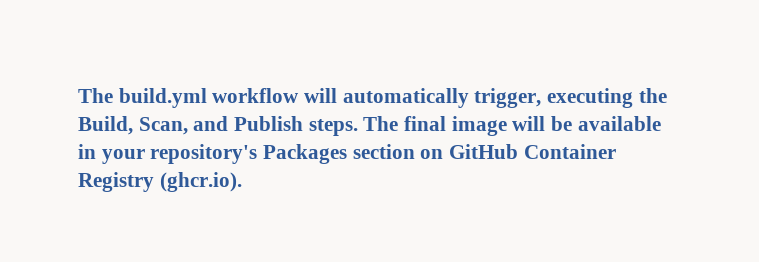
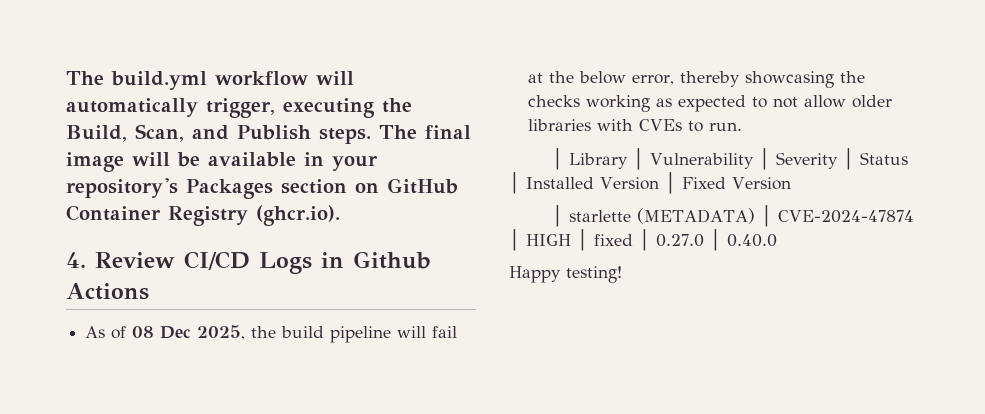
+ 4. Review CI/CD Logs in Github Actions
+ As of 08 Dec 2025, the build pipeline will fail at the below error, thereby showcasing the checks working as expected to not allow older libraries with CVEs to run.
+ │ Library │ Vulnerability │ Severity │ Status │ Installed Version │ Fixed Version
+ │ starlette (METADATA) │ CVE-2024-47874 │ HIGH │ fixed │ 0.27.0 │ 0.40.0
+ Happy testing!

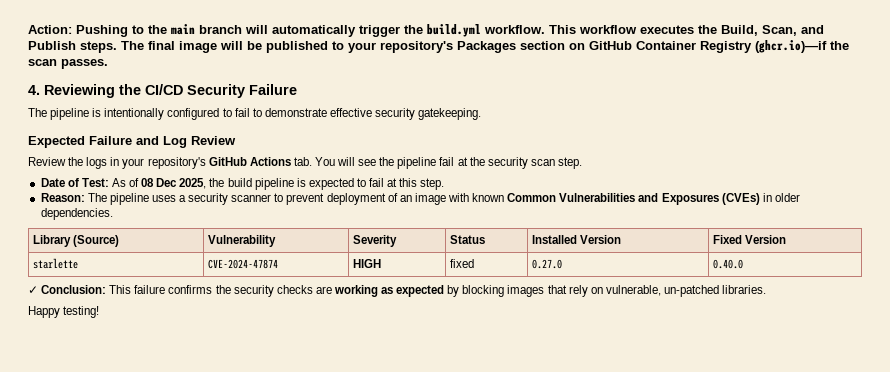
- The build.yml workflow will automatically trigger, executing the Build, Scan, and Publish steps.
+ Action: Pushing to the main branch will automatically trigger the build.yml workflow. This workflow executes the Build, Scan, and Publish steps.
- The final image will be available in your repository's Packages section on GitHub Container Registry (ghcr.io).
- 4. Review CI/CD Logs in Github Actions
- As of 08 Dec 2025, the build pipeline will fail at the below error, thereby showcasing the checks working as expected to not allow older libraries with CVEs to run.
- │ Library │ Vulnerability │ Severity │ Status │ Installed Version │ Fixed Version
- │ starlette (METADATA) │ CVE-2024-47874 │ HIGH │ fixed │ 0.27.0 │ 0.40.0
+ The final image will be published to your repository's Packages section on GitHub Container Registry (ghcr.io)—if the scan passes.
+ 4. Reviewing the CI/CD Security Failure
+ The pipeline is intentionally configured to fail to demonstrate effective security gatekeeping.
+ Expected Failure and Log Review
+ Review the logs in your repository's GitHub Actions tab. You will see the pipeline fail at the security scan step.
+ Date of Test: As of 08 Dec 2025, the build pipeline is expected to fail at this step.
+ Reason: The pipeline uses a security scanner to prevent deployment of an image with known Common Vulnerabilities and Exposures (CVEs) in older dependencies.
+ Library (Source) | Vulnerability | Severity | Status | Installed Version | Fixed Version
+ starlette | CVE-2024-47874 | HIGH | fixed | 0.27.0 | 0.40.0
+ ✓ Conclusion: This failure confirms the security checks are working as expected by blocking images that rely on vulnerable, un-patched libraries.

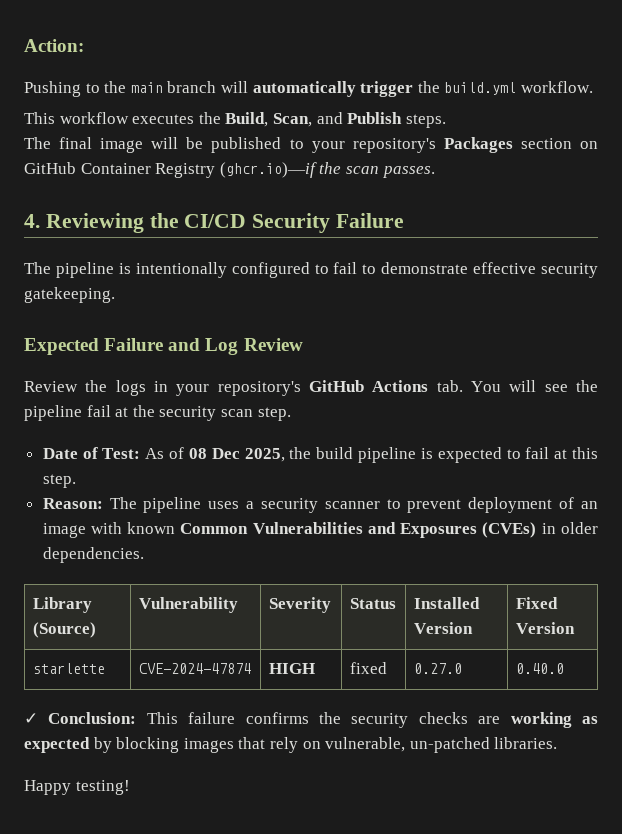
- Action: Pushing to the main branch will automatically trigger the build.yml workflow. This workflow executes the Build, Scan, and Publish steps. The final image will be published to your repository's Packages section on GitHub Container Registry (ghcr.io)—if the scan passes.
+ Action:
+ Pushing to the main branch will automatically trigger the build.yml workflow.
+ This workflow executes the Build, Scan, and Publish steps.
+ The final image will be published to your repository's Packages section on GitHub Container Registry (ghcr.io)—if the scan passes.

